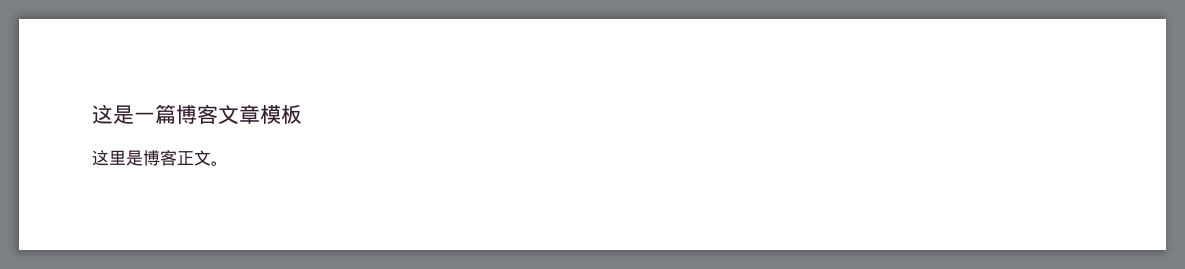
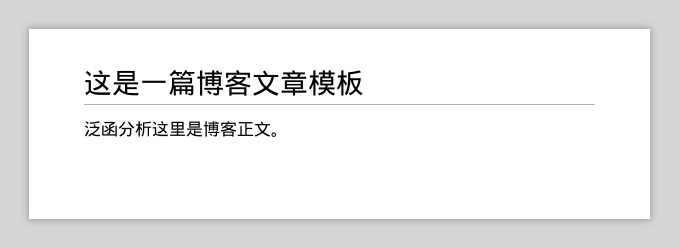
- 这里是博客正文。
+ 泛函分析这里是博客正文。

